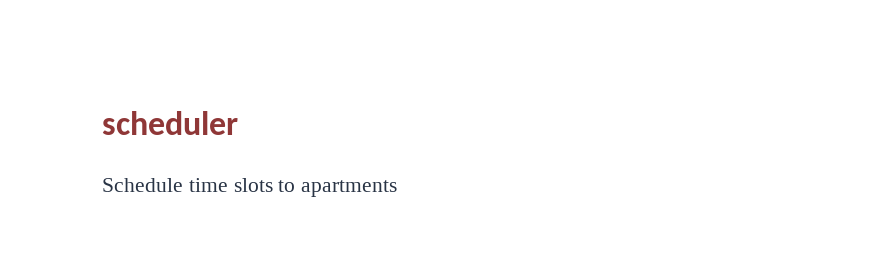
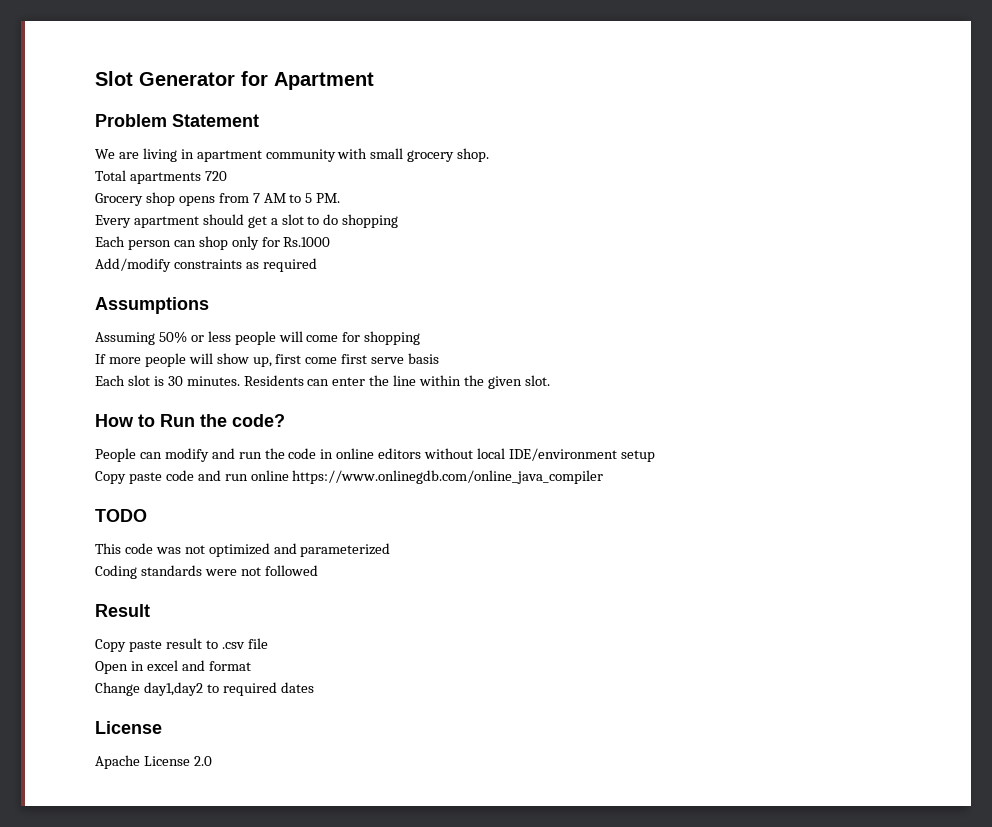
- scheduler
- Schedule time slots to apartments
+ Slot Generator for Apartment
+ Problem Statement
+ We are living in apartment community with small grocery shop.
+ Total apartments 720
+ Grocery shop opens from 7 AM to 5 PM.
+ Every apartment should get a slot to do shopping
+ Each person can shop only for Rs.1000
+ Add/modify constraints as required
+ Assumptions
+ Assuming 50% or less people will come for shopping
+ If more people will show up, first come first serve basis
+ Each slot is 30 minutes. Residents can enter the line within the given slot.
+ How to Run the code?
+ People can modify and run the code in online editors without local IDE/environment setup
+ Copy paste code and run online https://www.onlinegdb.com/online_java_compiler
+ TODO
+ This code was not optimized and parameterized
+ Coding standards were not followed
+ Result
+ Copy paste result to .csv file
+ Open in excel and format
+ Change day1,day2 to required dates
+ License
+ Apache License 2.0

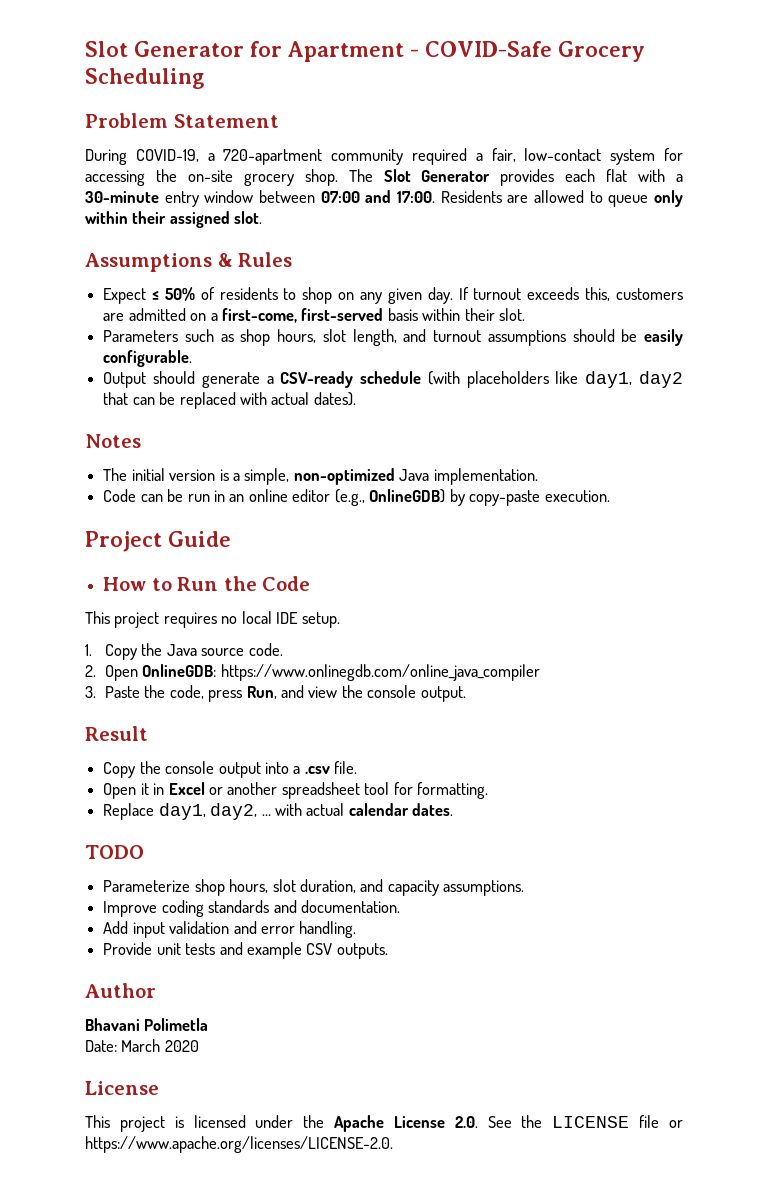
- Slot Generator for Apartment
+ Slot Generator for Apartment - COVID-Safe Grocery Scheduling
  Problem Statement
- We are living in apartment community with small grocery shop.
- Total apartments 720
- Grocery shop opens from 7 AM to 5 PM.
- Every apartment should get a slot to do shopping
- Each person can shop only for Rs.1000
- Add/modify constraints as required
- Assumptions
- Assuming 50% or less people will come for shopping
- If more people will show up, first come first serve basis
- Each slot is 30 minutes. Residents can enter the line within the given slot.
- How to Run the code?
- People can modify and run the code in online editors without local IDE/environment setup
- Copy paste code and run online https://www.onlinegdb.com/online_java_compiler
+ During COVID-19, a 720-apartment community required a fair, low-contact system for accessing the on-site grocery shop. The Slot Generator provides each flat with a 30-minute entry window between 07:00 and 17:00. Residents are allowed to queue only within their assigned slot.
+ Assumptions & Rules
+ Expect ≤ 50% of residents to shop on any given day. If turnout exceeds this, customers are admitted on a first-come, first-served basis within their slot.
+ Parameters such as shop hours, slot length, and turnout assumptions should be easily configurable.
+ Output should generate a CSV-ready schedule (with placeholders like day1, day2 that can be replaced with actual dates).
+ Notes
+ The initial version is a simple, non-optimized Java implementation.
+ Code can be run in an online editor (e.g., OnlineGDB) by copy-paste execution.
+ Project Guide
+ How to Run the Code
+ This project requires no local IDE setup.
+ 1. Copy the Java source code.
+ 2. Open OnlineGDB: https://www.onlinegdb.com/online_java_compiler
+ 3. Paste the code, press Run, and view the console output.
+ Result
+ Copy the console output into a .csv file.
+ Open it in Excel or another spreadsheet tool for formatting.
+ Replace day1, day2, … with actual calendar dates.
  TODO
- This code was not optimized and parameterized
- Coding standards were not followed
- Result
- Copy paste result to .csv file
- Open in excel and format
- Change day1,day2 to required dates
+ Parameterize shop hours, slot duration, and capacity assumptions.
+ Improve coding standards and documentation.
+ Add input validation and error handling.
+ Provide unit tests and example CSV outputs.
+ Author
+ Bhavani Polimetla
+ Date: March 2020
  License
- Apache License 2.0
+ This project is licensed under the Apache License 2.0. See the LICENSE file or https://www.apache.org/licenses/LICENSE-2.0.

